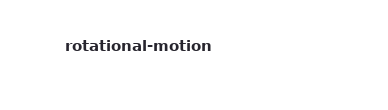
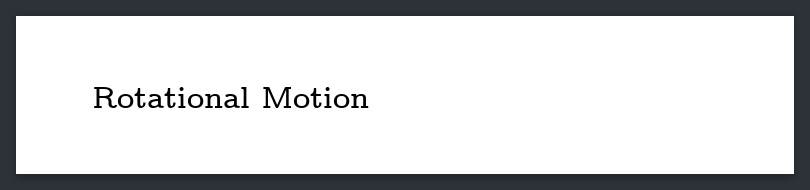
- rotational-motion
+ Rotational Motion

